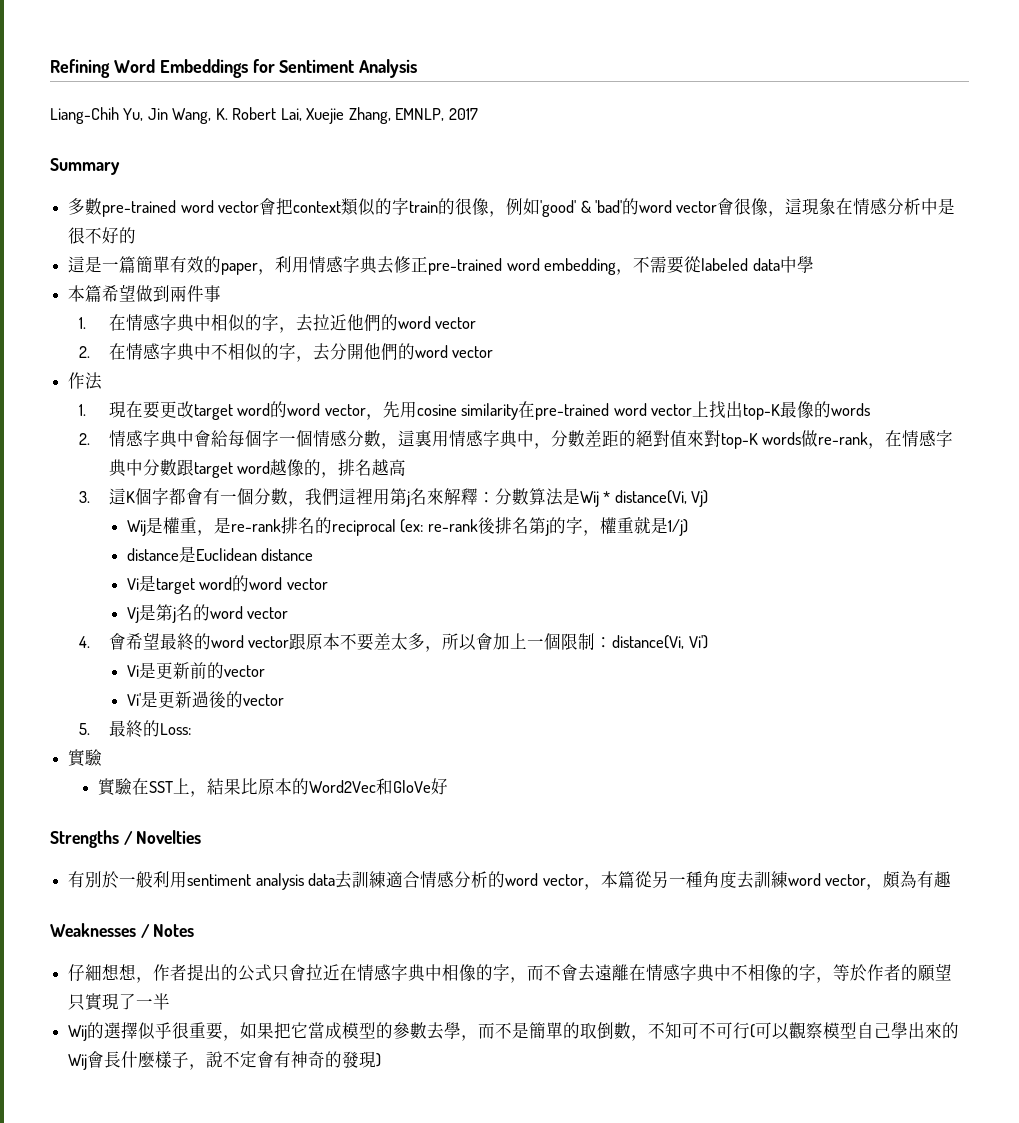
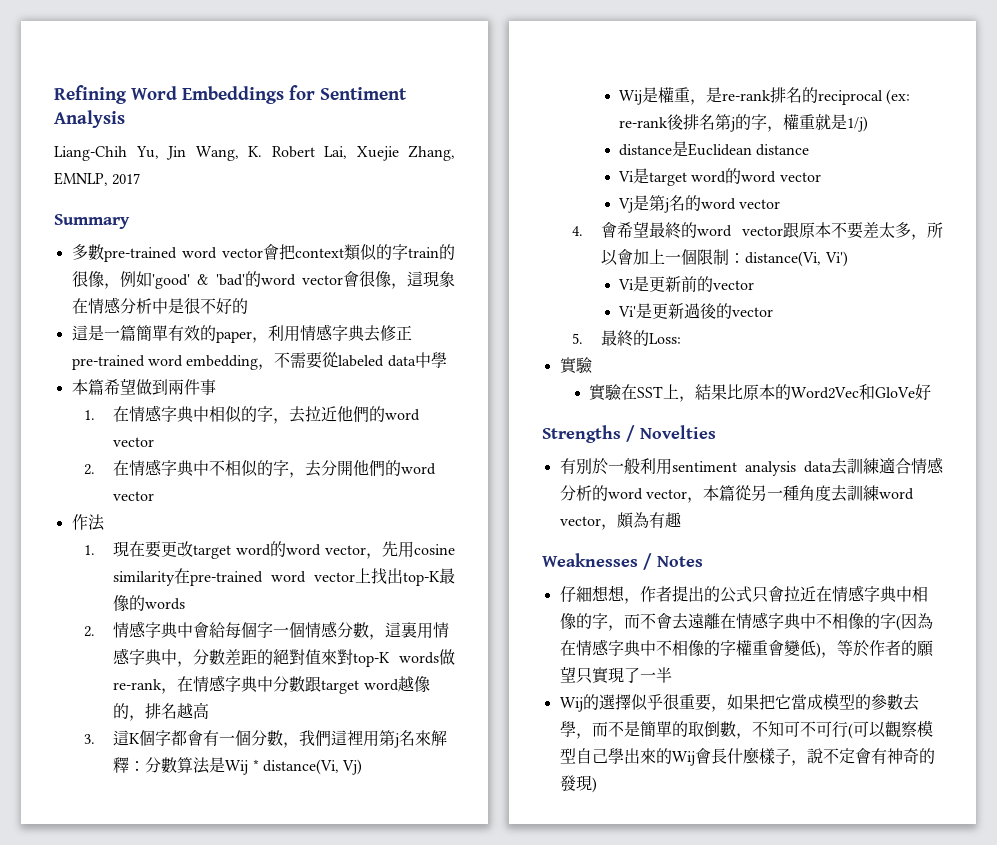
- 仔細想想，作者提出的公式只會拉近在情感字典中相像的字，而不會去遠離在情感字典中不相像的字，等於作者的願望只實現了一半
+ 仔細想想，作者提出的公式只會拉近在情感字典中相像的字，而不會去遠離在情感字典中不相像的字(因為在情感字典中不相像的字權重會變低)，等於作者的願望只實現了一半

